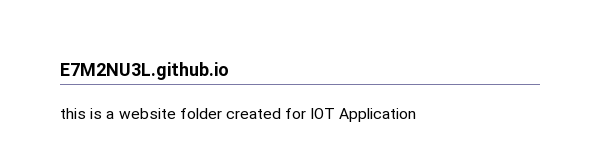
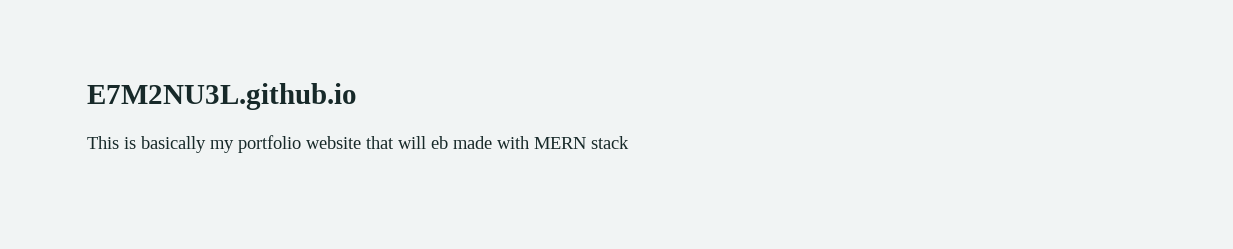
- this is a website folder created for IOT Application
+ This is basically my portfolio website that will eb made with MERN stack

